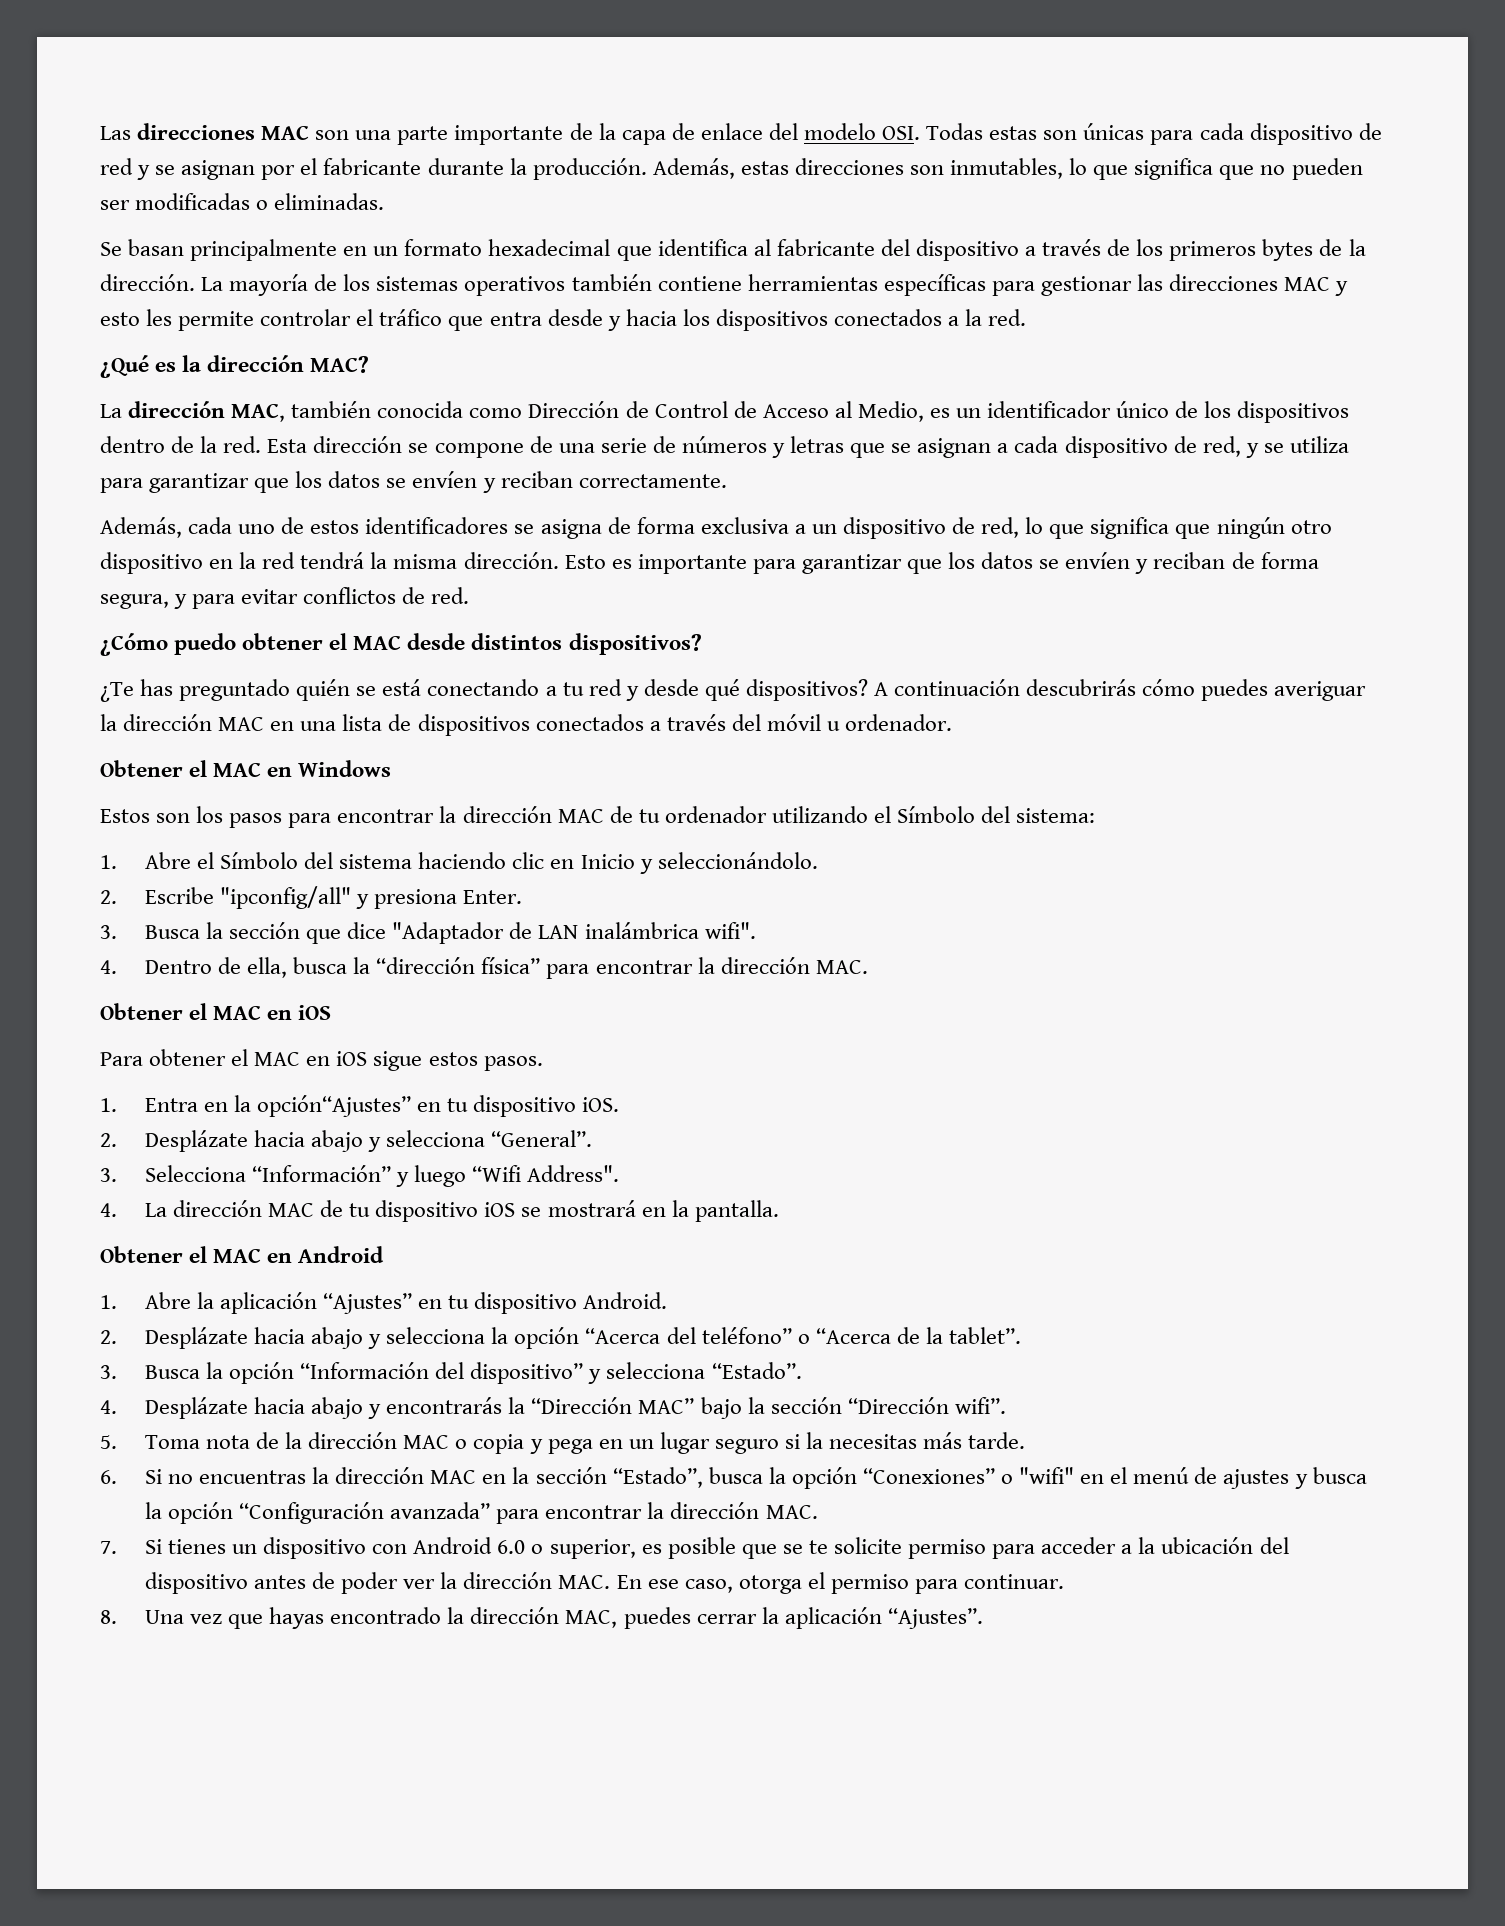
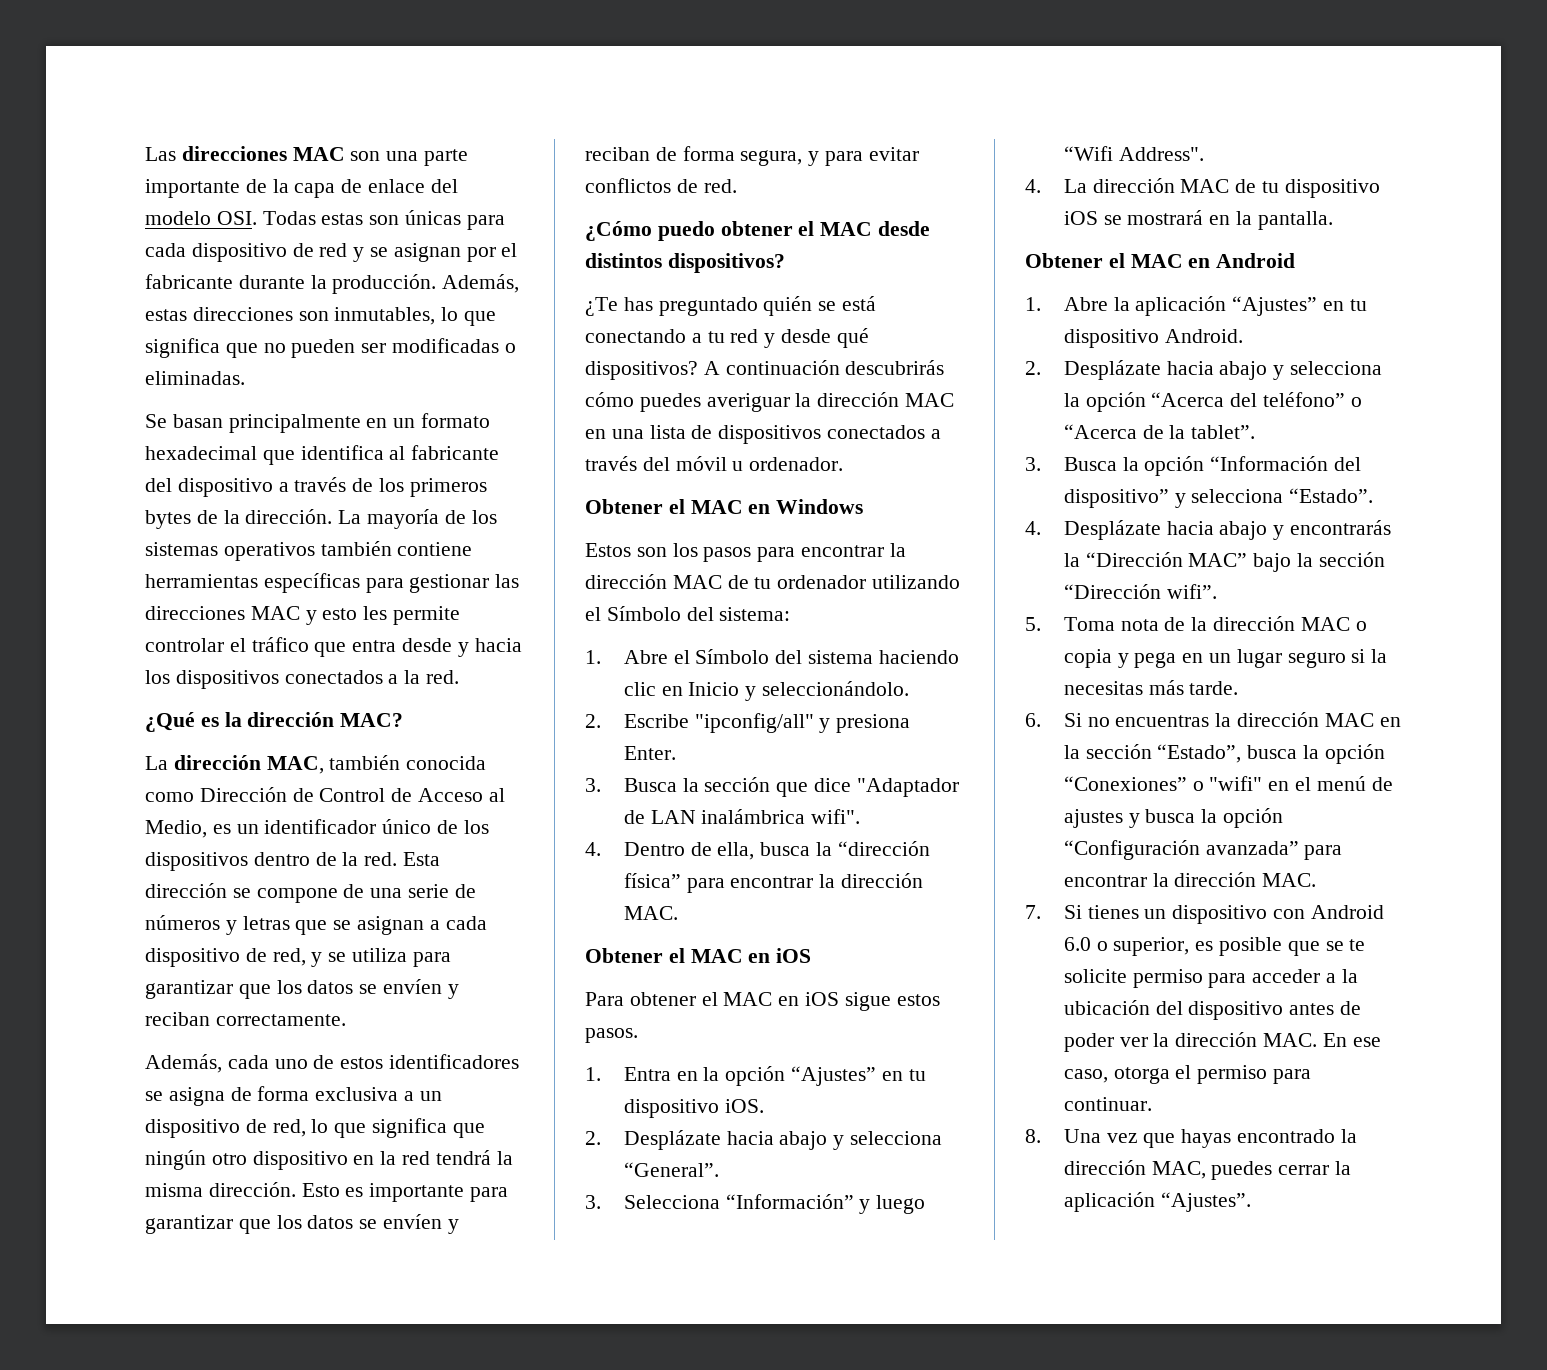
- 1. Entra en la opción“Ajustes” en tu dispositivo iOS.
+ 1. Entra en la opción “Ajustes” en tu dispositivo iOS.

